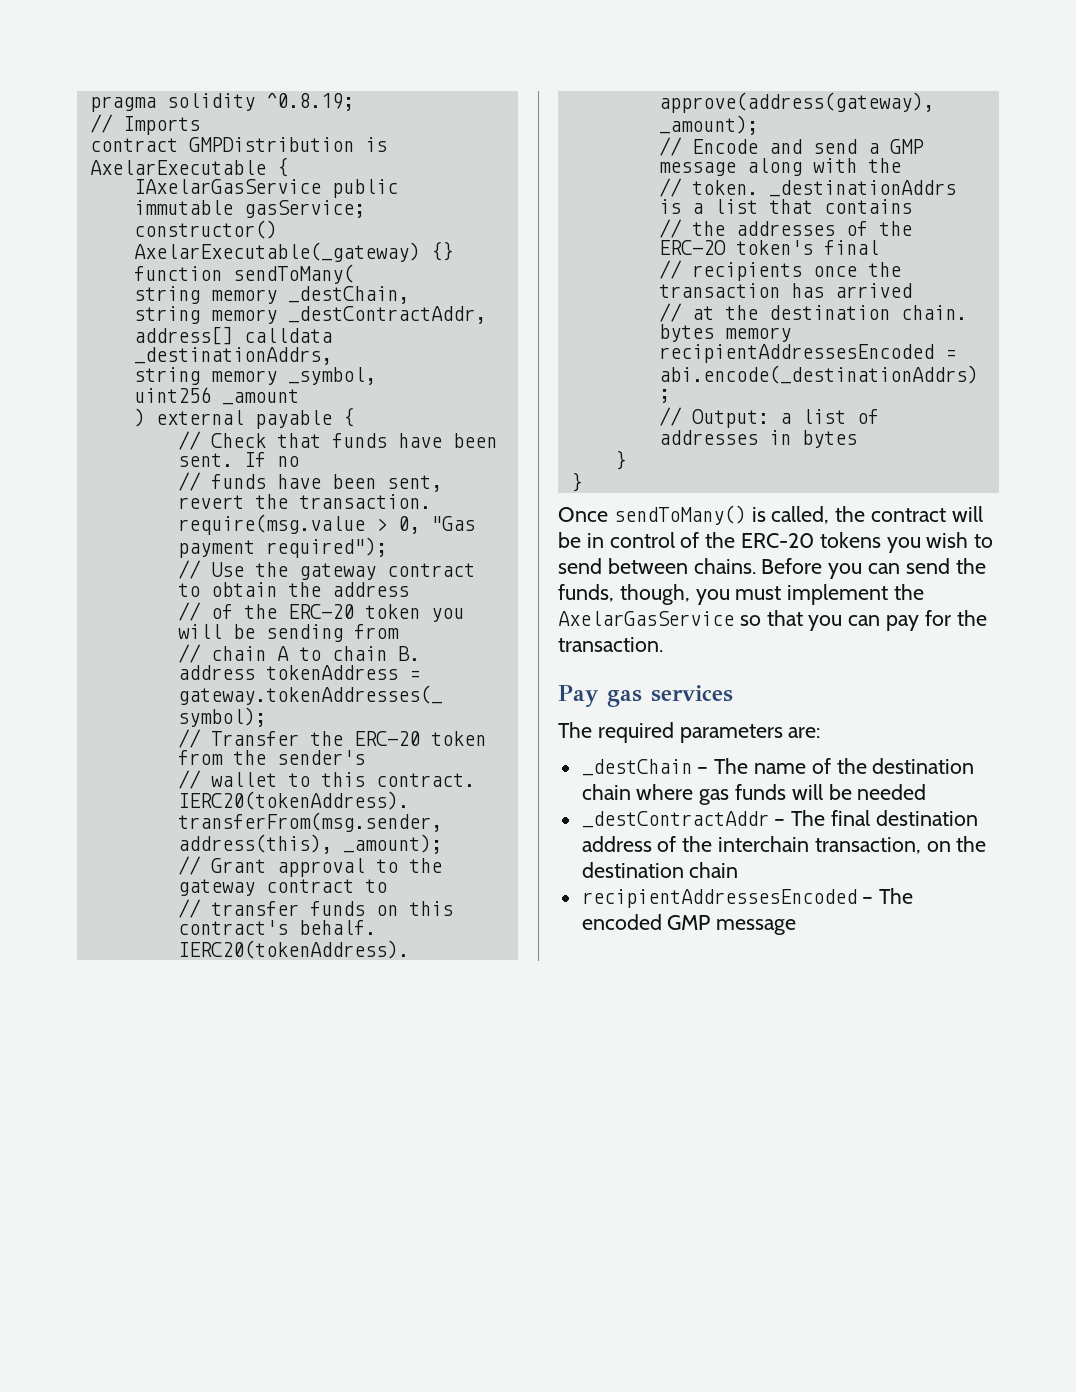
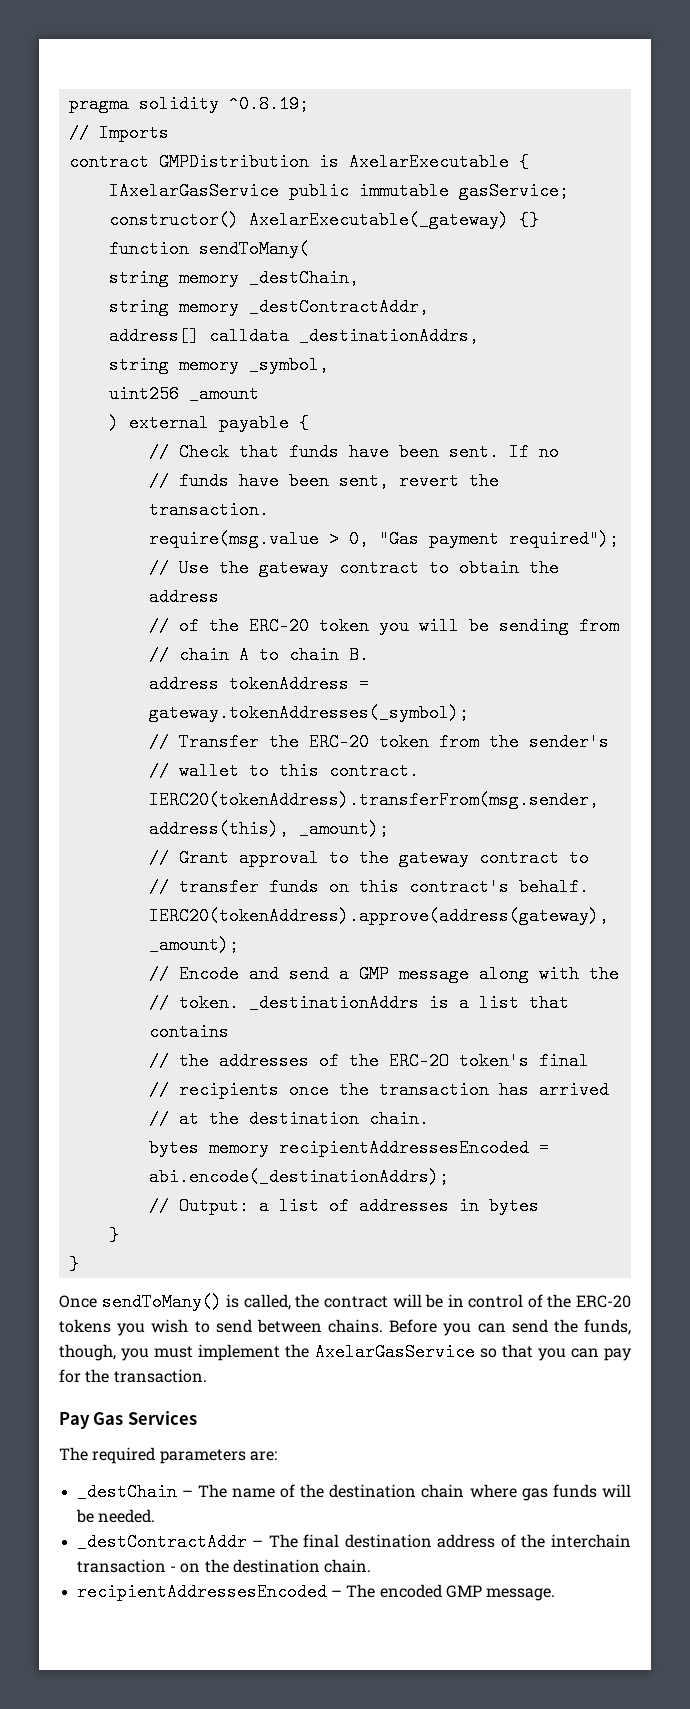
- Pay gas services
+ Pay Gas Services
- _destChain – The name of the destination chain where gas funds will be needed
+ _destChain – The name of the destination chain where gas funds will be needed.
- _destContractAddr – The final destination address of the interchain transaction, on the destination chain
+ _destContractAddr – The final destination address of the interchain transaction - on the destination chain.
- recipientAddressesEncoded – The encoded GMP message
+ recipientAddressesEncoded – The encoded GMP message.

